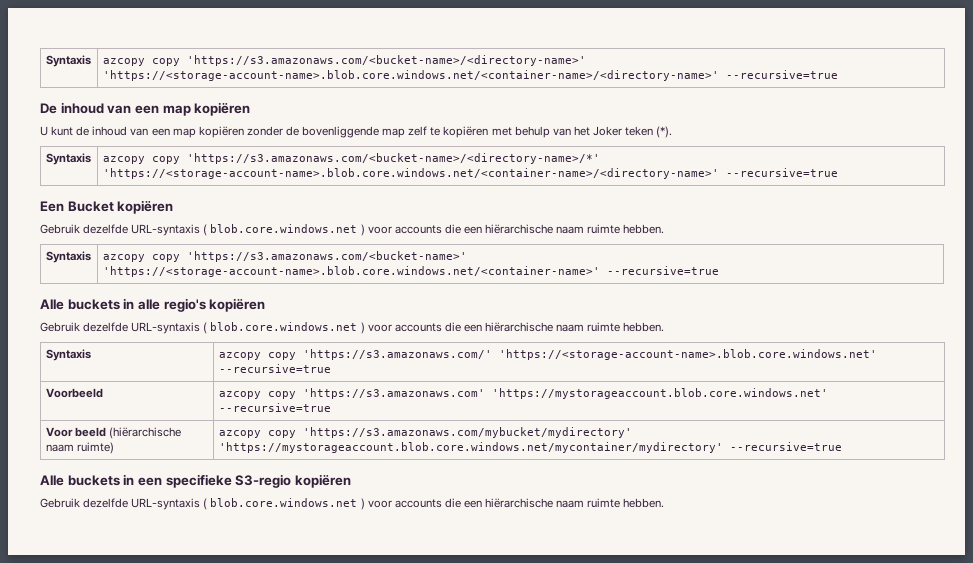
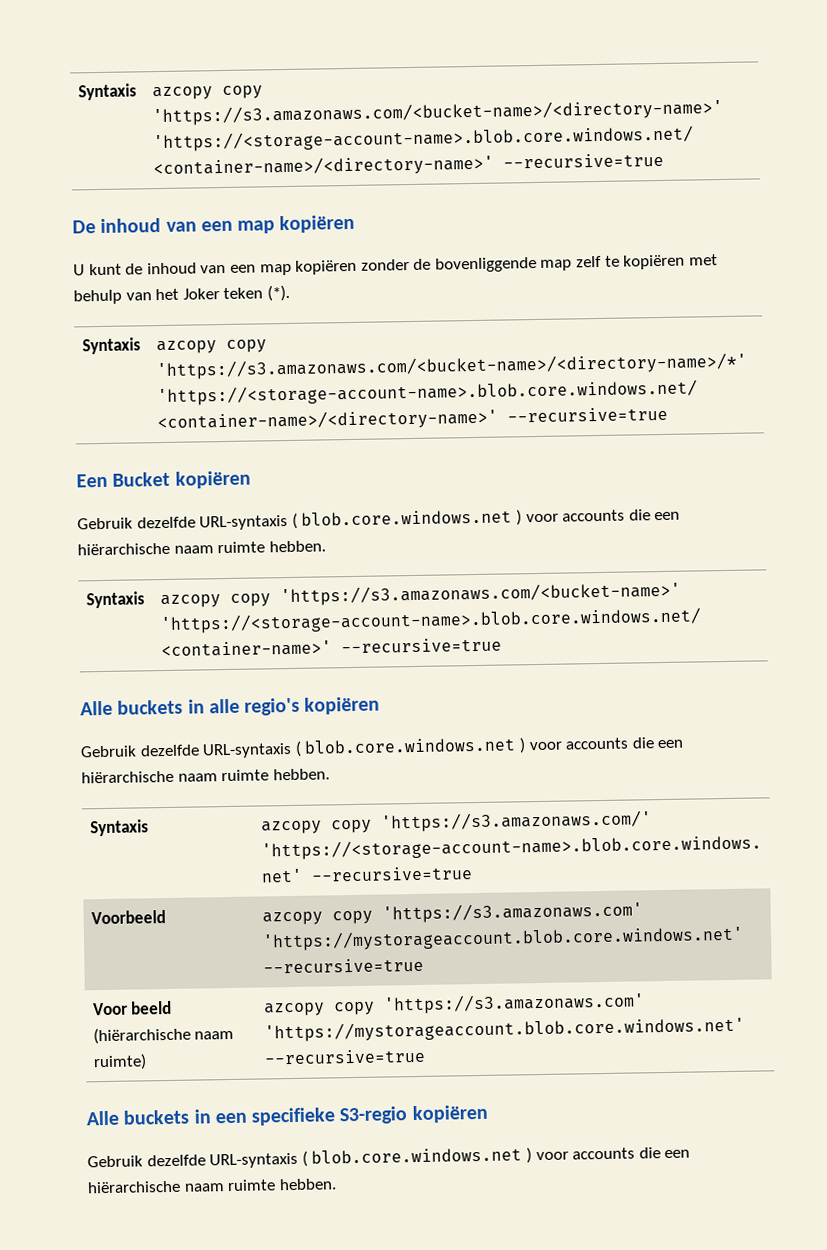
- Voor beeld (hiërarchische naam ruimte) | azcopy copy 'https://s3.amazonaws.com/mybucket/mydirectory' 'https://mystorageaccount.blob.core.windows.net/mycontainer/mydirectory' --recursive=true
+ Voor beeld (hiërarchische naam ruimte) | azcopy copy 'https://s3.amazonaws.com' 'https://mystorageaccount.blob.core.windows.net' --recursive=true

